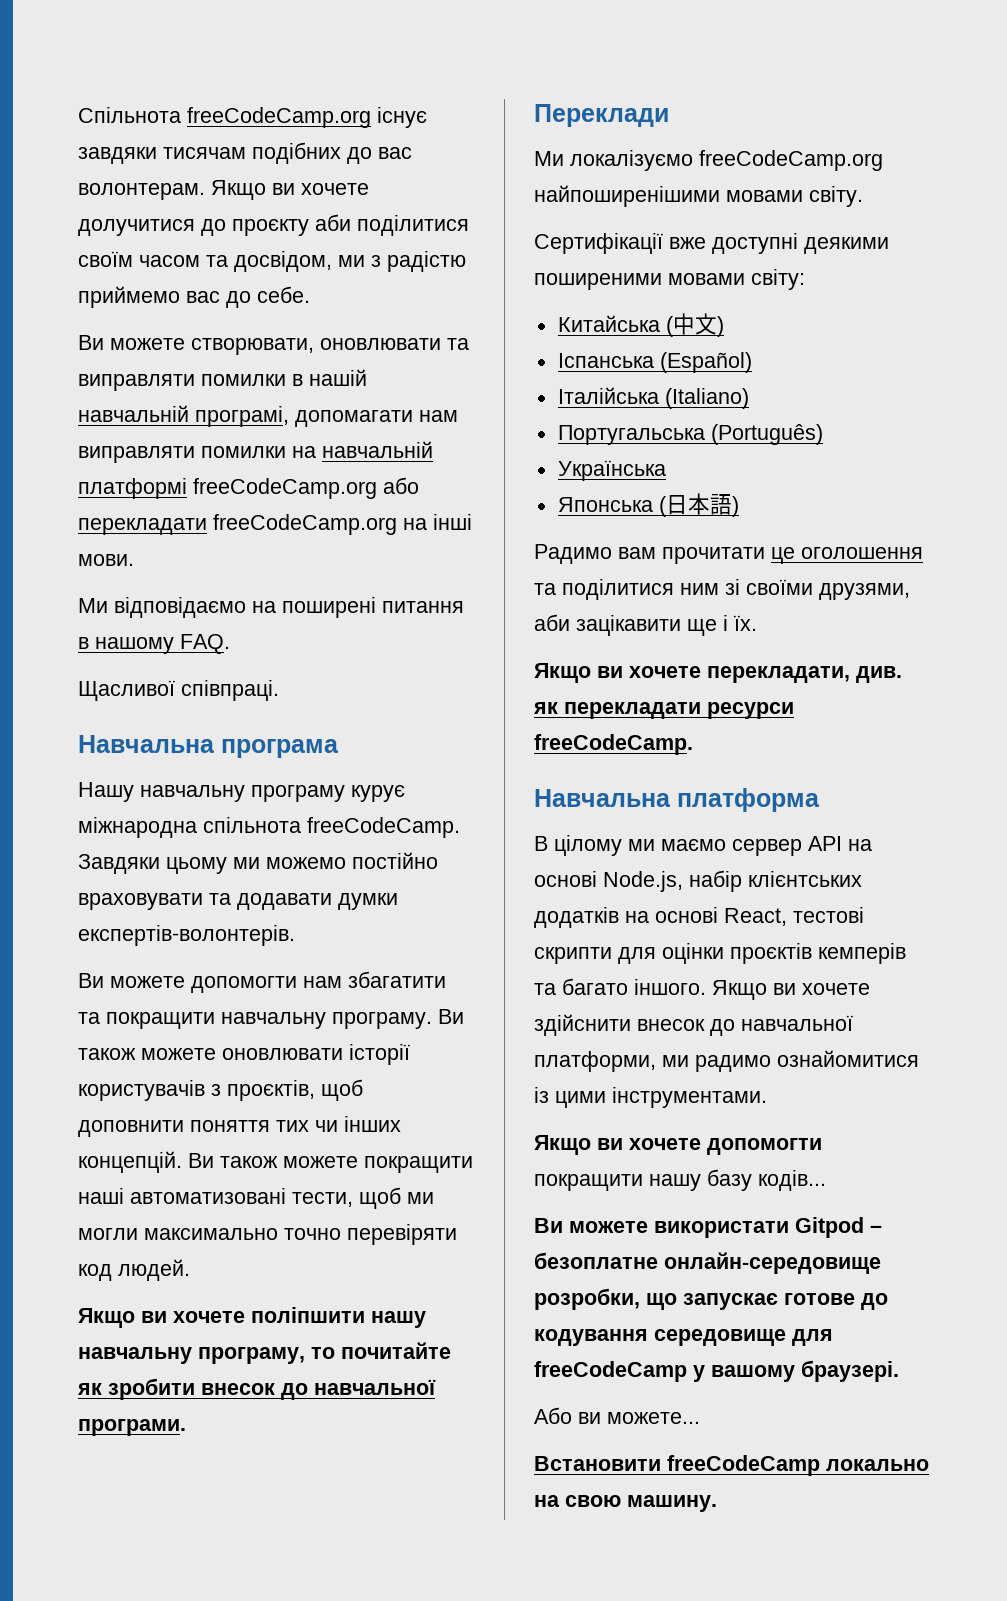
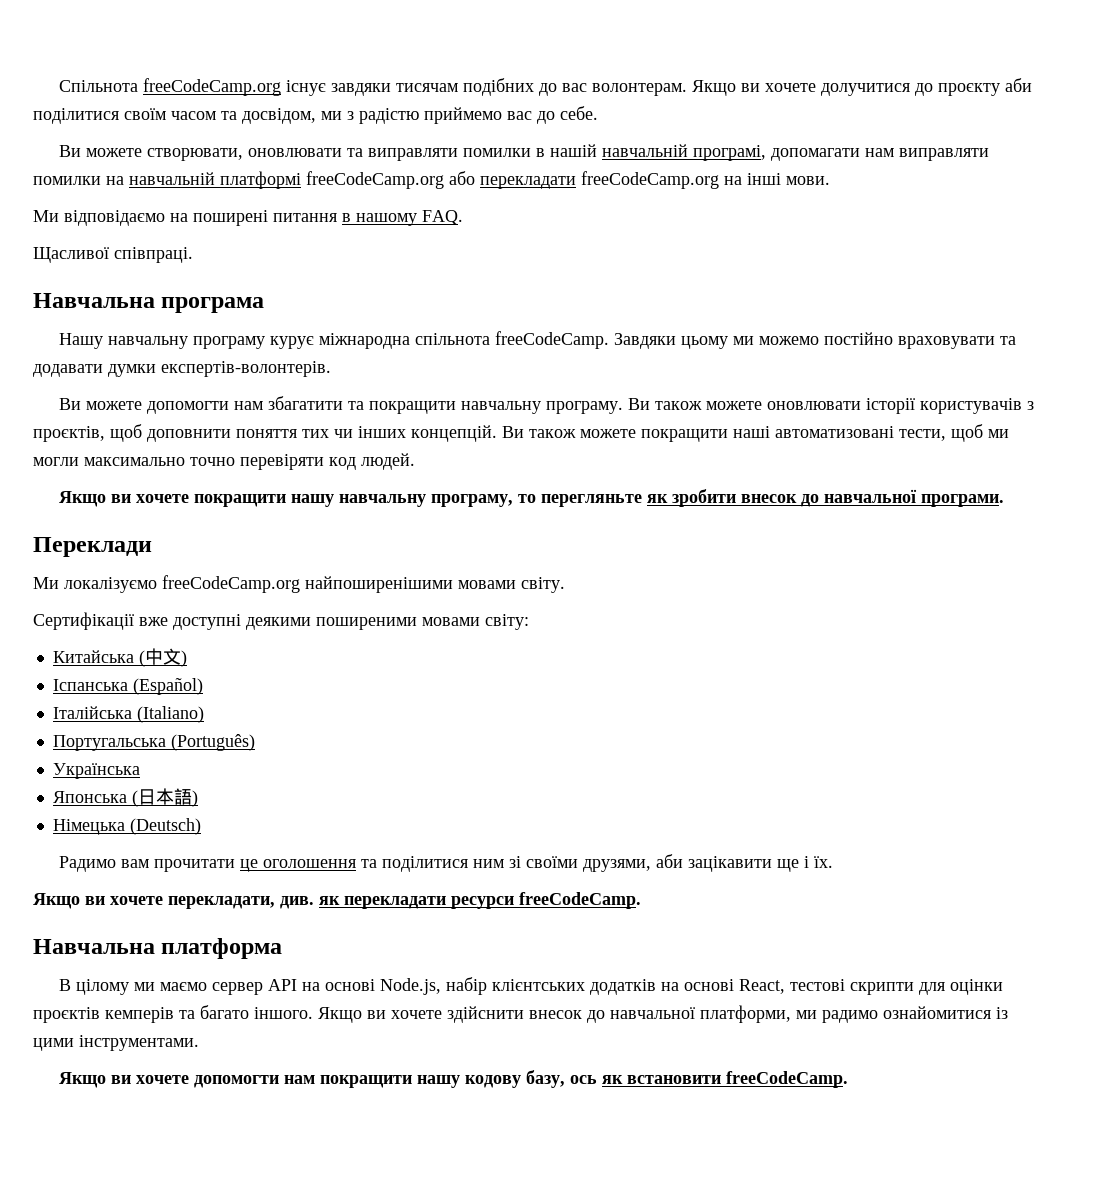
- Якщо ви хочете поліпшити нашу навчальну програму, то почитайте як зробити внесок до навчальної програми.
+ Якщо ви хочете покращити нашу навчальну програму, то перегляньте як зробити внесок до навчальної програми.
+ Німецька (Deutsch)
- Якщо ви хочете допомогти покращити нашу базу кодів...
- Ви можете використати Gitpod – безоплатне онлайн-середовище розробки, що запускає готове до кодування середовище для freeCodeCamp у вашому браузері.
- Або ви можете...
- Встановити freeCodeCamp локально на свою машину.
+ Якщо ви хочете допомогти нам покращити нашу кодову базу, ось як встановити freeCodeCamp.

